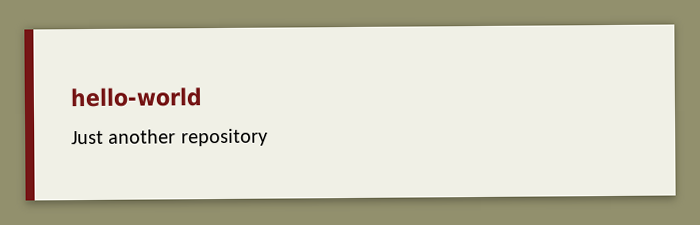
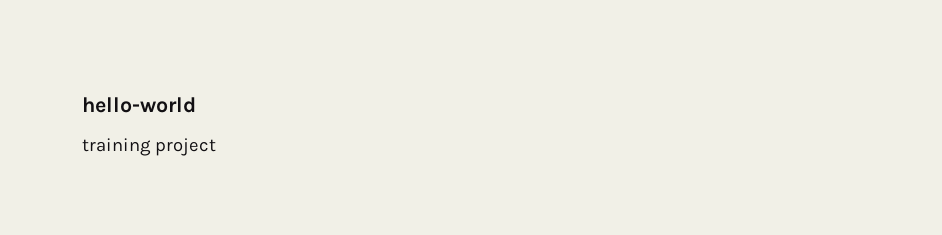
- Just another repository
+ training project

